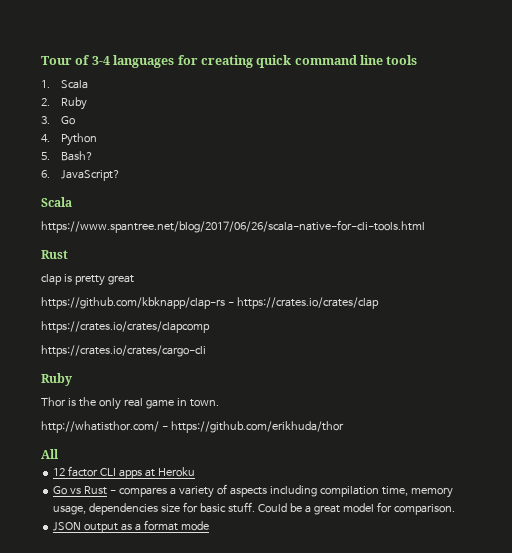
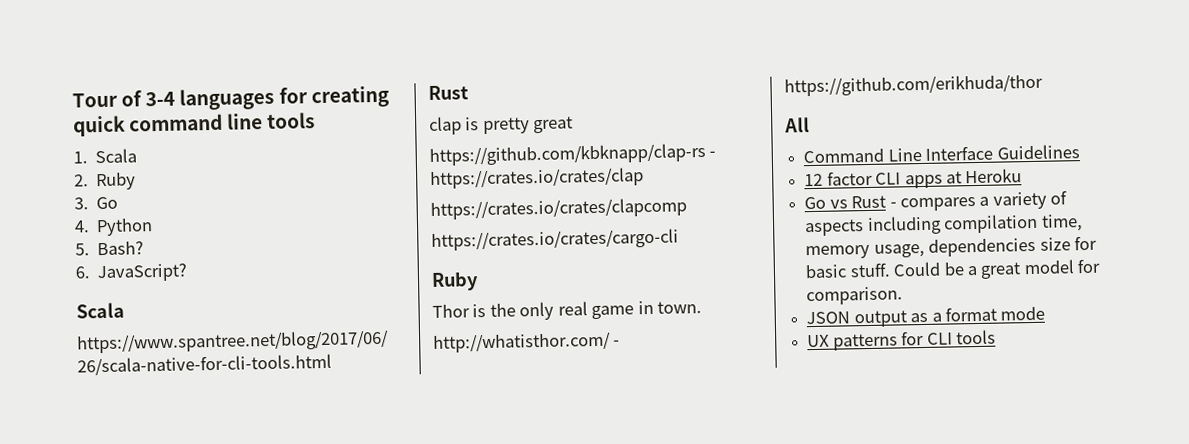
+ Command Line Interface Guidelines
+ UX patterns for CLI tools

